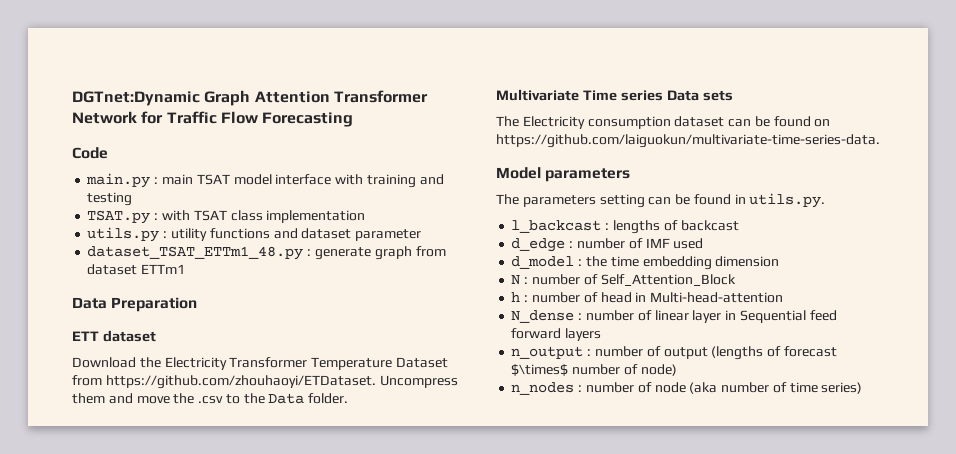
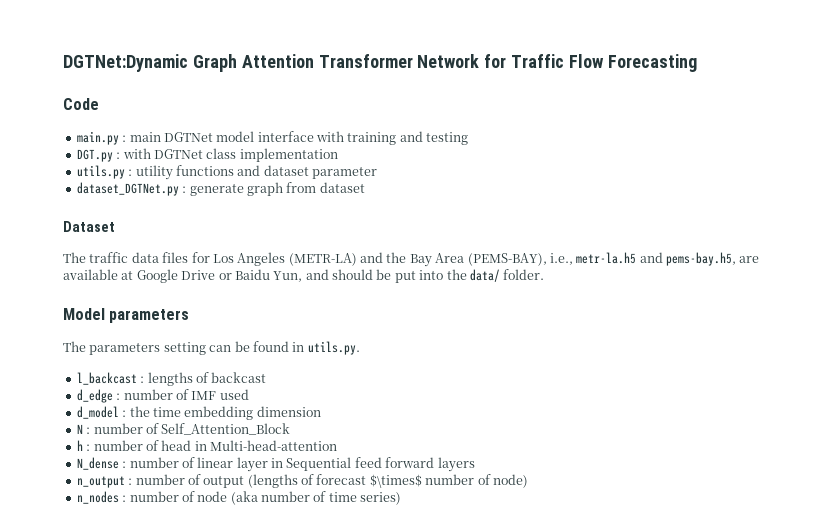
- DGTnet:Dynamic Graph Attention Transformer Network for Traffic Flow Forecasting
+ DGTNet:Dynamic Graph Attention Transformer Network for Traffic Flow Forecasting
- main.py : main TSAT model interface with training and testing
+ main.py : main DGTNet model interface with training and testing
- TSAT.py : with TSAT class implementation
+ DGT.py : with DGTNet class implementation
- dataset_TSAT_ETTm1_48.py : generate graph from dataset ETTm1
- Data Preparation
- ETT dataset
- Download the Electricity Transformer Temperature Dataset from https://github.com/zhouhaoyi/ETDataset. Uncompress them and move the .csv to the Data folder.
- Multivariate Time series Data sets
- The Electricity consumption dataset can be found on https://github.com/laiguokun/multivariate-time-series-data.
+ dataset_DGTNet.py : generate graph from dataset
+ Dataset
+ The traffic data files for Los Angeles (METR-LA) and the Bay Area (PEMS-BAY), i.e., metr-la.h5 and pems-bay.h5, are available at Google Drive or Baidu Yun, and should be put into the data/ folder.

